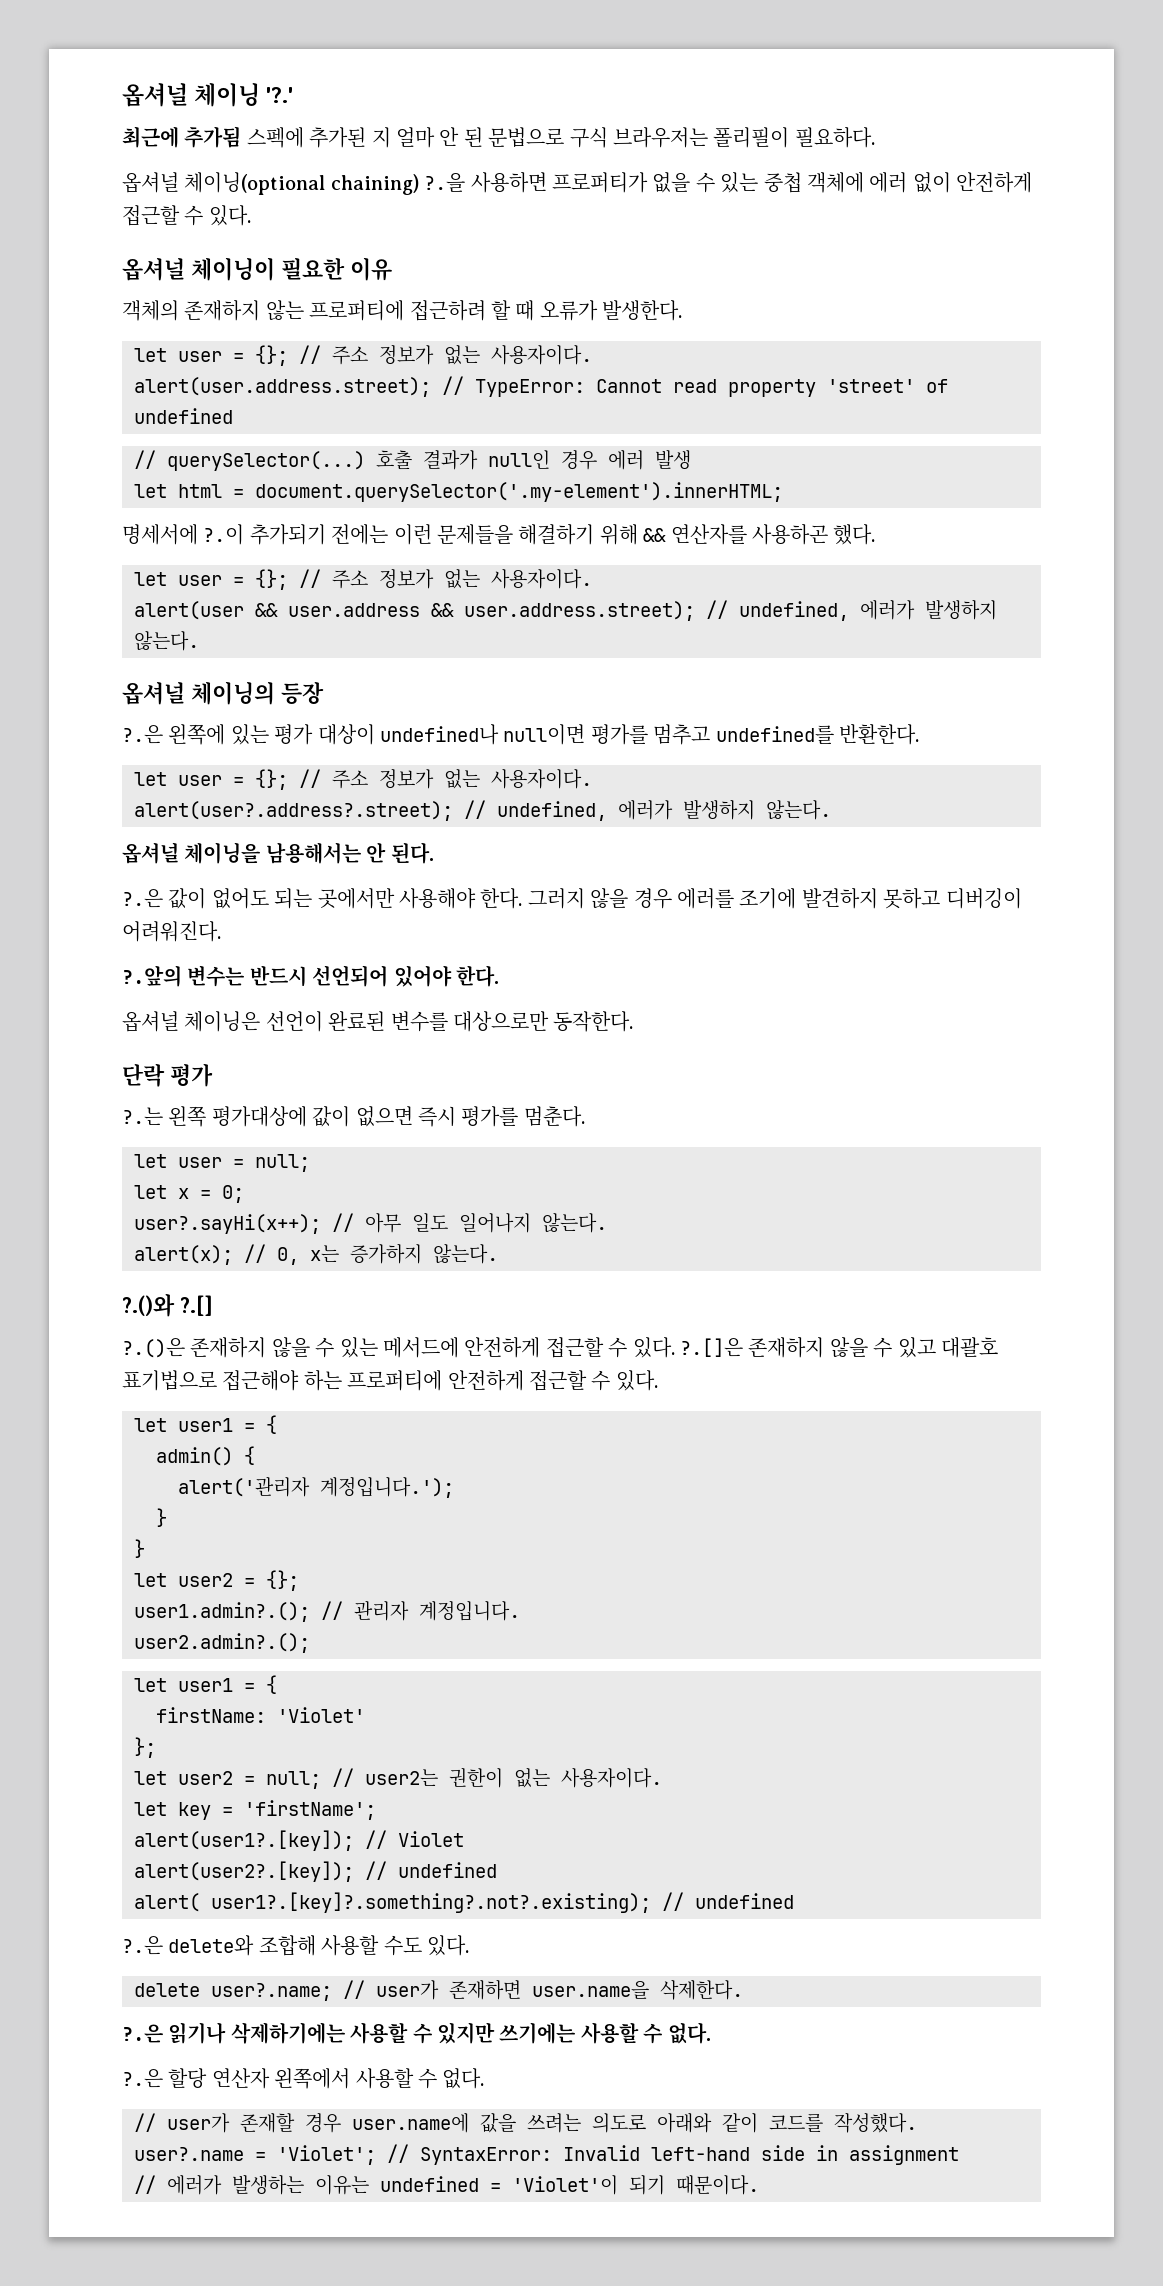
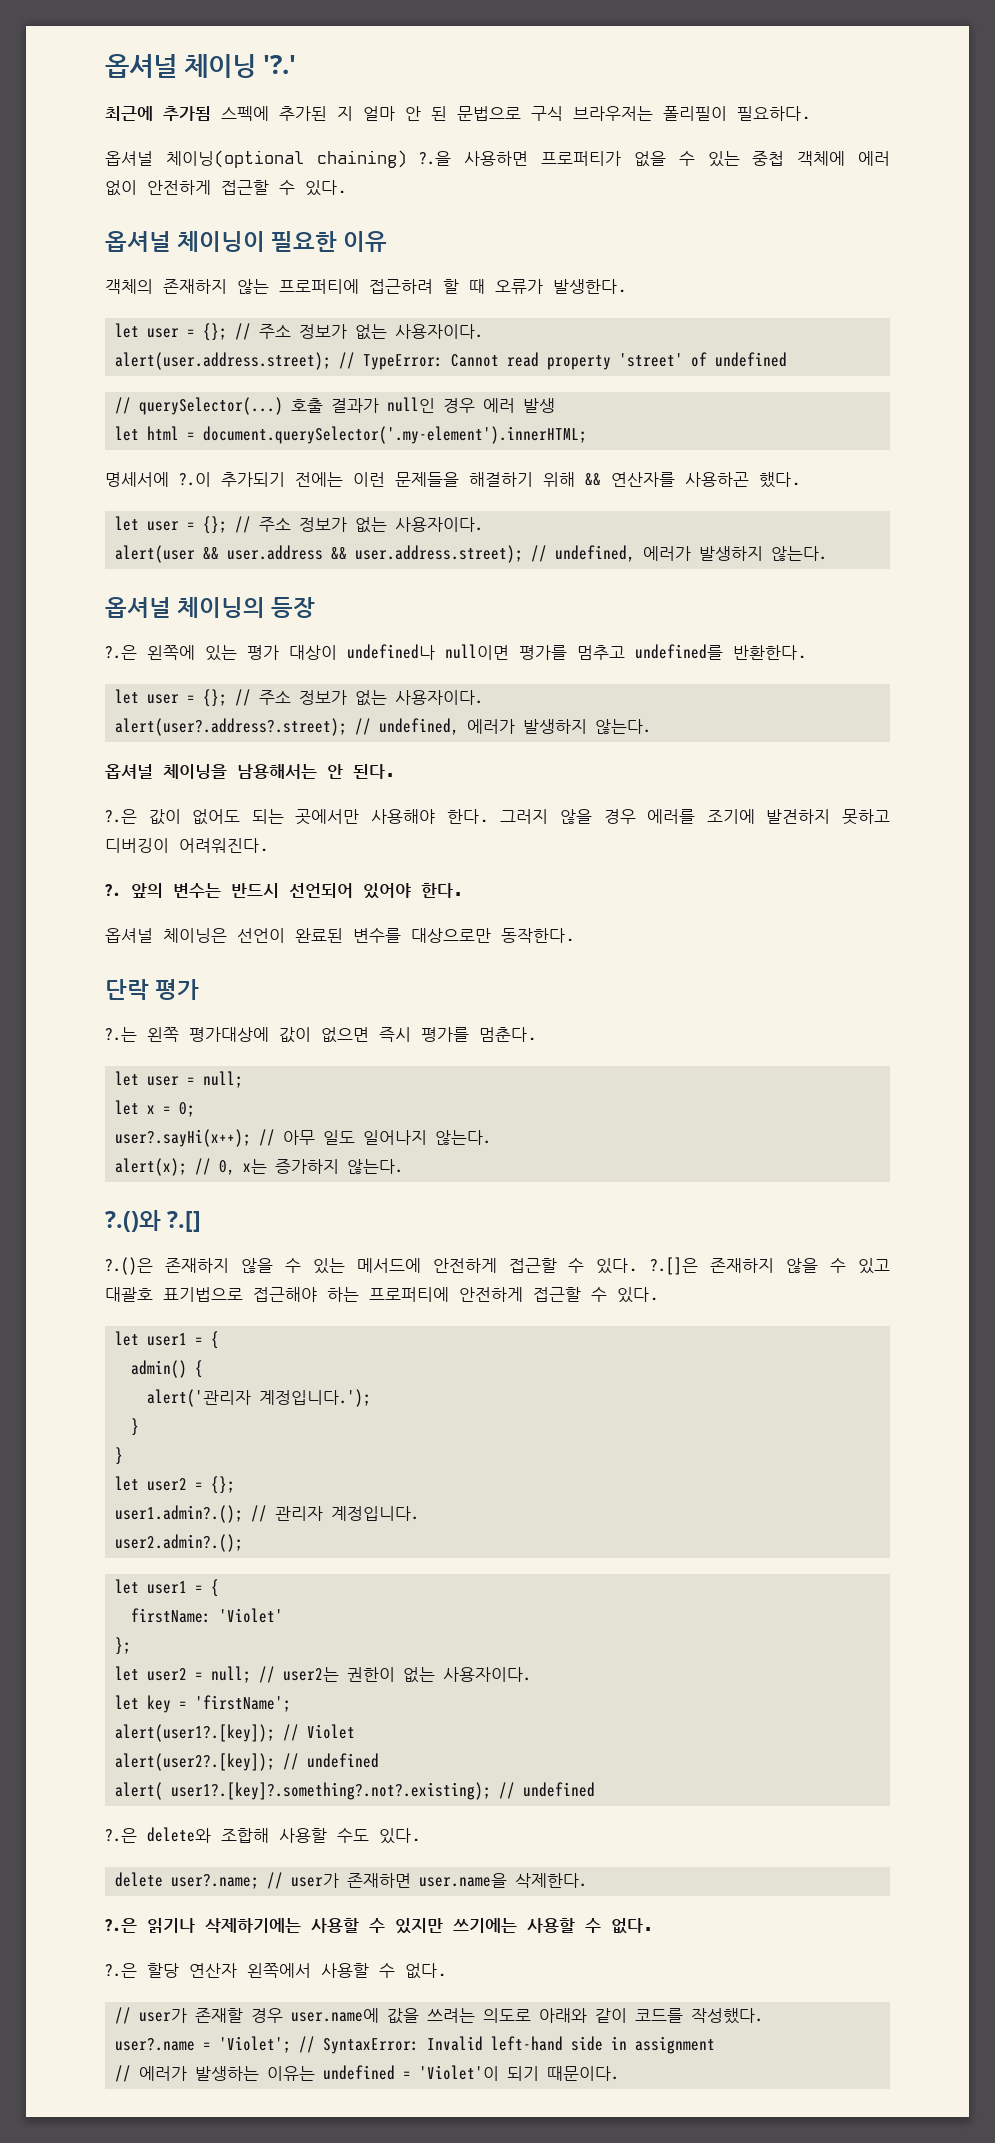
- ?.앞의 변수는 반드시 선언되어 있어야 한다.
+ ?. 앞의 변수는 반드시 선언되어 있어야 한다.

